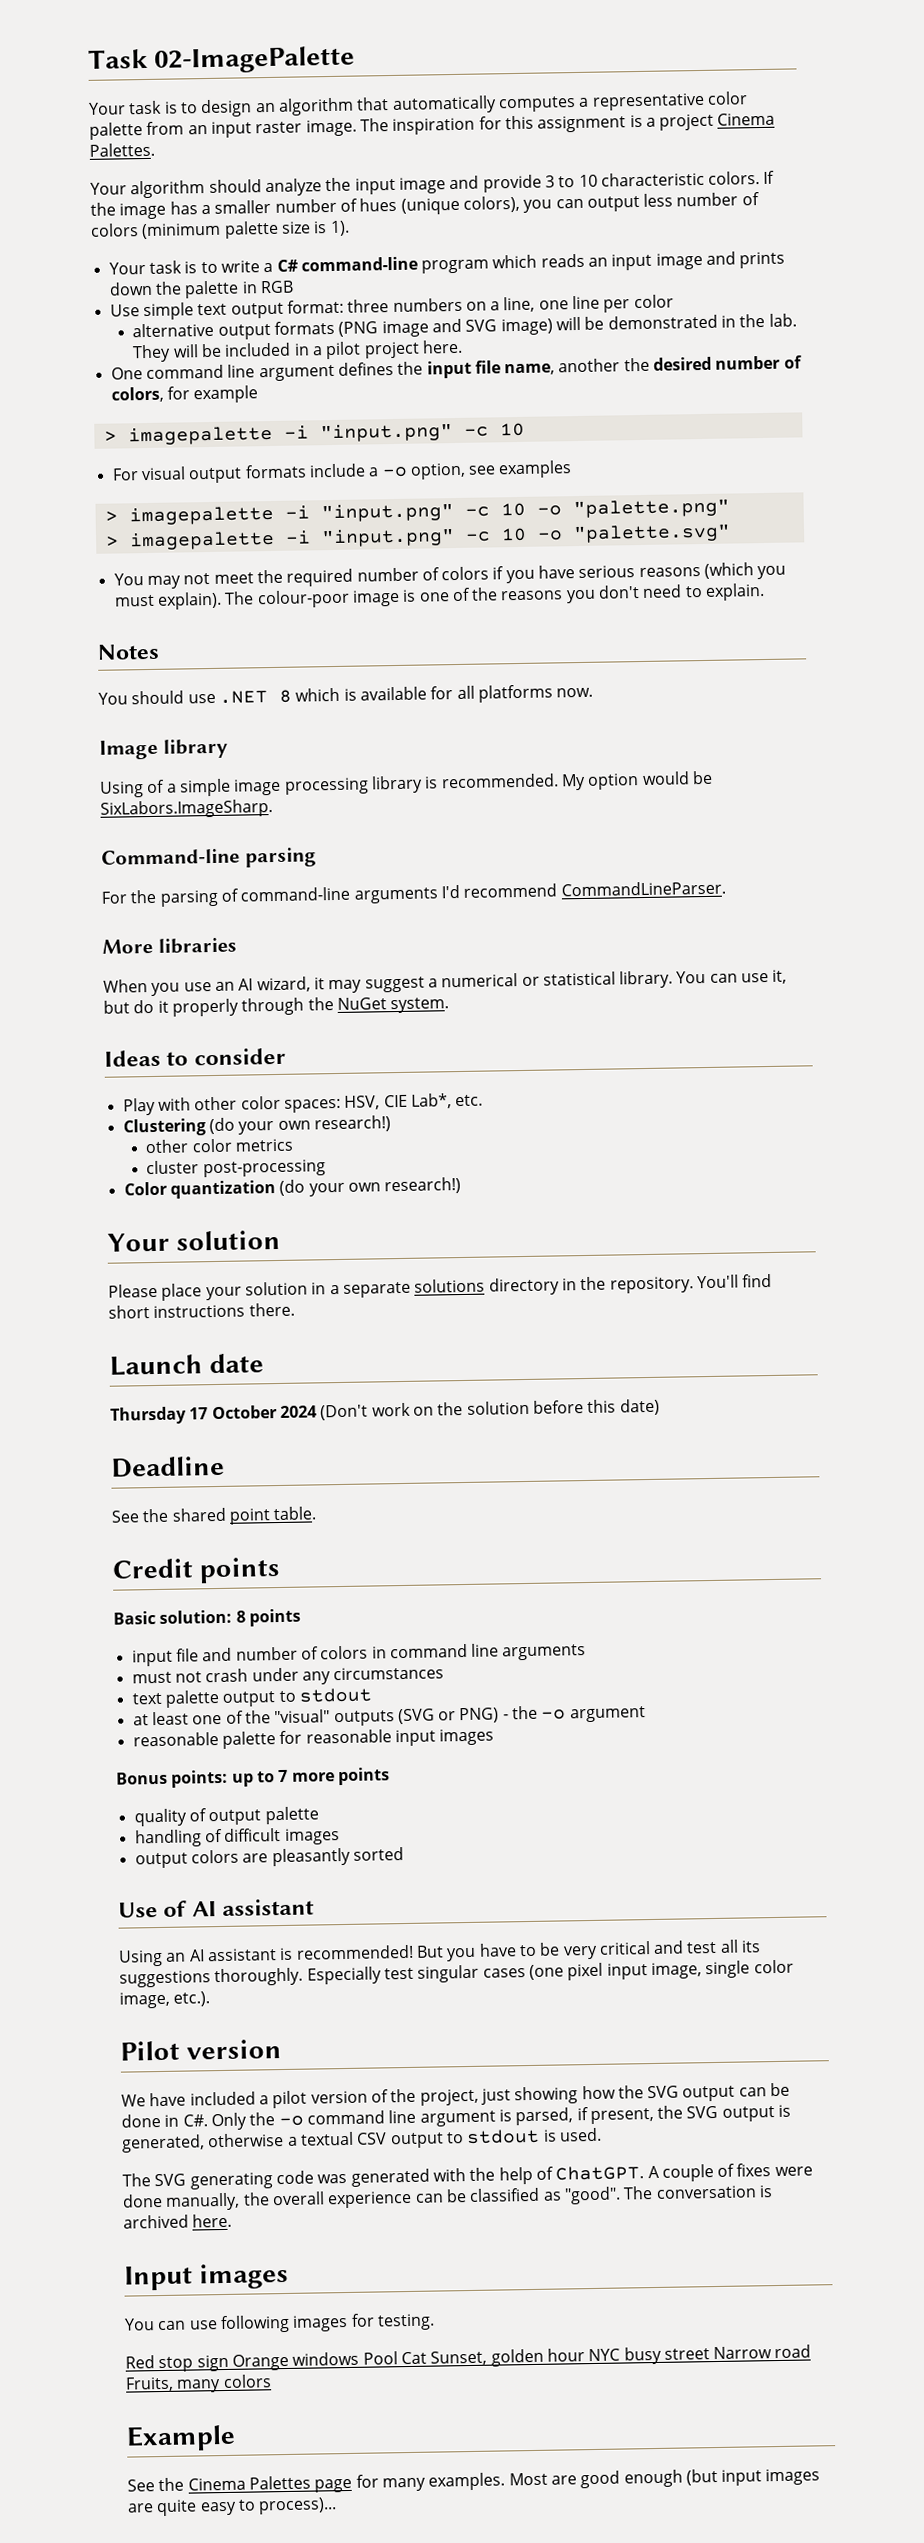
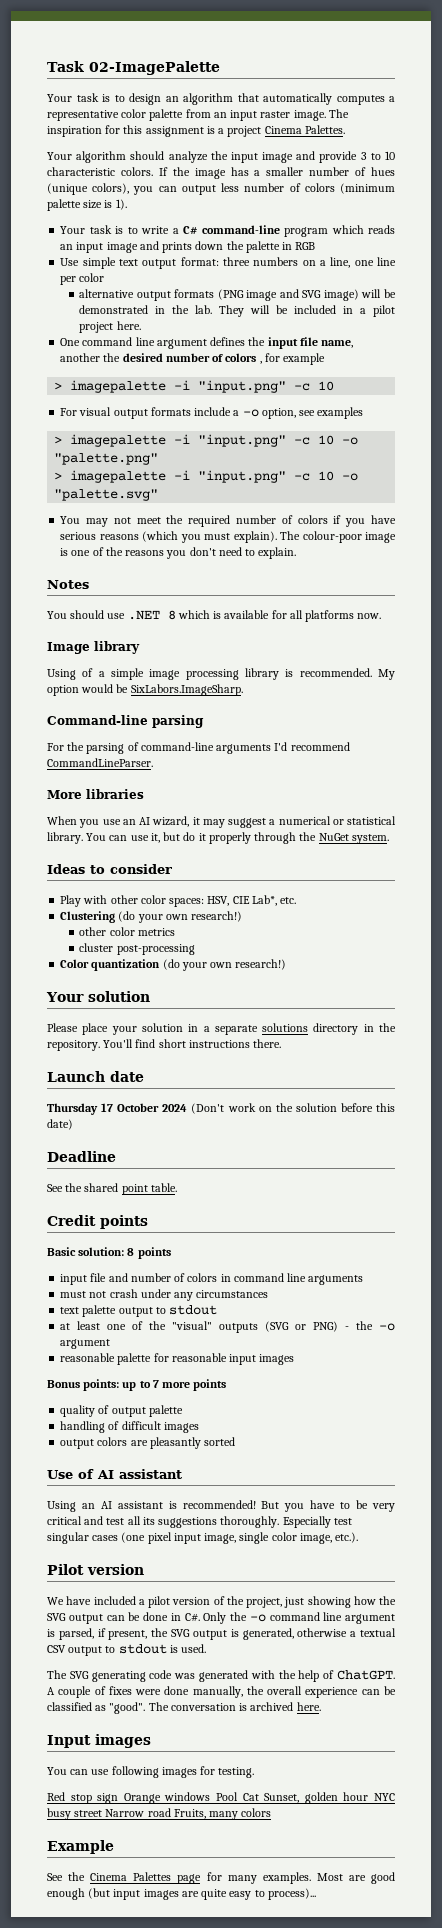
- One command line argument defines the input file name, another the desired number of colors, for example
+ One command line argument defines the input file name, another the desired number of colors , for example

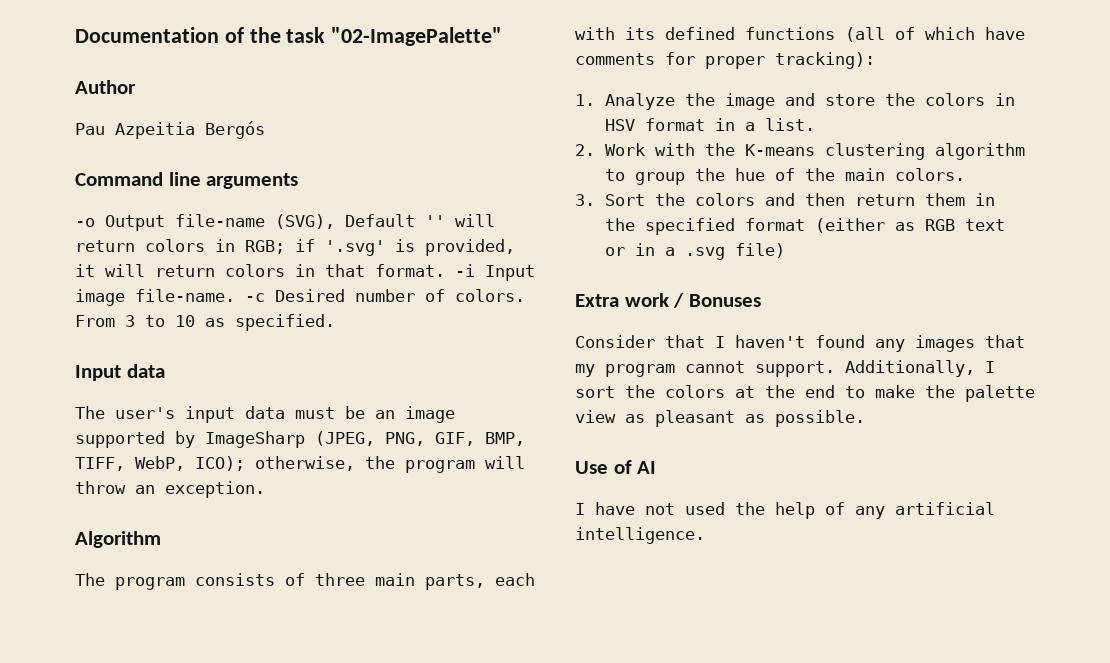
- Task 02-ImagePalette
- Your task is to design an algorithm that automatically computes a representative color palette from an input raster image. The inspiration for this assignment is a project Cinema Palettes.
- Your algorithm should analyze the input image and provide 3 to 10 characteristic colors. If the image has a smaller number of hues (unique colors), you can output less number of colors (minimum palette size is 1).
- Your task is to write a C# command-line program which reads an input image and prints down the palette in RGB
- Use simple text output format: three numbers on a line, one line per color
- alternative output formats (PNG image and SVG image) will be demonstrated in the lab. They will be included in a pilot project here.
- One command line argument defines the input file name, another the desired number of colors , for example
- > imagepalette -i "input.png" -c 10
- For visual output formats include a -o option, see examples
- > imagepalette -i "input.png" -c 10 -o "palette.png"
- > imagepalette -i "input.png" -c 10 -o "palette.svg"
- You may not meet the required number of colors if you have serious reasons (which you must explain). The colour-poor image is one of the reasons you don't need to explain.
- Notes
- You should use .NET 8 which is available for all platforms now.
- Image library
- Using of a simple image processing library is recommended. My option would be SixLabors.ImageSharp.
- Command-line parsing
- For the parsing of command-line arguments I'd recommend CommandLineParser.
- More libraries
- When you use an AI wizard, it may suggest a numerical or statistical library. You can use it, but do it properly through the NuGet system.
- Ideas to consider
- Play with other color spaces: HSV, CIE Lab*, etc.
- Clustering (do your own research!)
- other color metrics
- cluster post-processing
- Color quantization (do your own research!)
- Your solution
- Please place your solution in a separate solutions directory in the repository. You'll find short instructions there.
- Launch date
- Thursday 17 October 2024 (Don't work on the solution before this date)
- Deadline
- See the shared point table.
- Credit points
- Basic solution: 8 points
- input file and number of colors in command line arguments
- must not crash under any circumstances
- text palette output to stdout
- at least one of the "visual" outputs (SVG or PNG) - the -o argument
- reasonable palette for reasonable input images
- Bonus points: up to 7 more points
- quality of output palette
- handling of difficult images
- output colors are pleasantly sorted
- Use of AI assistant
- Using an AI assistant is recommended! But you have to be very critical and test all its suggestions thoroughly. Especially test singular cases (one pixel input image, single color image, etc.).
- Pilot version
- We have included a pilot version of the project, just showing how the SVG output can be done in C#. Only the -o command line argument is parsed, if present, the SVG output is generated, otherwise a textual CSV output to stdout is used.
- The SVG generating code was generated with the help of ChatGPT. A couple of fixes were done manually, the overall experience can be classified as "good". The conversation is archived here.
- Input images
- You can use following images for testing.
- Red stop sign Orange windows Pool Cat Sunset, golden hour NYC busy street Narrow road Fruits, many colors
- Example
- See the Cinema Palettes page for many examples. Most are good enough (but input images are quite easy to process)...
+ Documentation of the task "02-ImagePalette"
+ Author
+ Pau Azpeitia Bergós
+ Command line arguments
+ -o Output file-name (SVG), Default '' will return colors in RGB; if '.svg' is provided, it will return colors in that format. -i Input image file-name. -c Desired number of colors. From 3 to 10 as specified.
+ Input data
+ The user's input data must be an image supported by ImageSharp (JPEG, PNG, GIF, BMP, TIFF, WebP, ICO); otherwise, the program will throw an exception.
+ Algorithm
+ The program consists of three main parts, each with its defined functions (all of which have comments for proper tracking):
+ 1. Analyze the image and store the colors in HSV format in a list.
+ 2. Work with the K-means clustering algorithm to group the hue of the main colors.
+ 3. Sort the colors and then return them in the specified format (either as RGB text or in a .svg file)
+ Extra work / Bonuses
+ Consider that I haven't found any images that my program cannot support. Additionally, I sort the colors at the end to make the palette view as pleasant as possible.
+ Use of AI
+ I have not used the help of any artificial intelligence.

